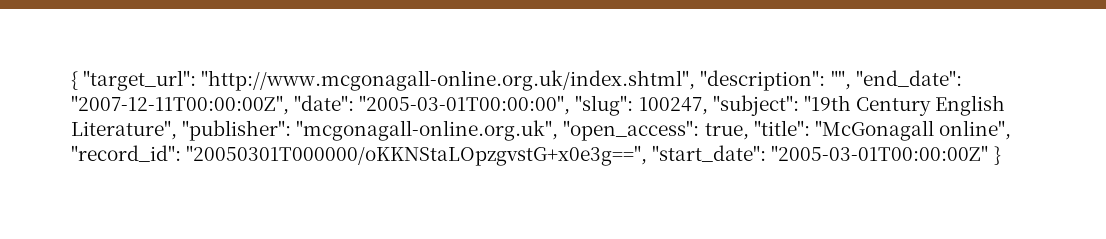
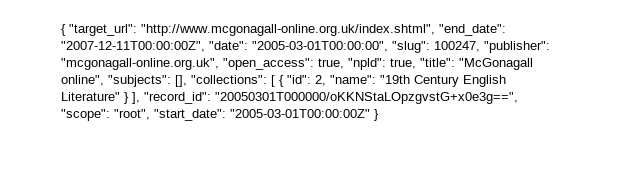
- { "target_url": "http://www.mcgonagall-online.org.uk/index.shtml", "description": "", "end_date": "2007-12-11T00:00:00Z", "date": "2005-03-01T00:00:00", "slug": 100247, "subject": "19th Century English Literature", "publisher": "mcgonagall-online.org.uk", "open_access": true, "title": "McGonagall online", "record_id": "20050301T000000/oKKNStaLOpzgvstG+x0e3g==", "start_date": "2005-03-01T00:00:00Z" }
+ { "target_url": "http://www.mcgonagall-online.org.uk/index.shtml", "end_date": "2007-12-11T00:00:00Z", "date": "2005-03-01T00:00:00", "slug": 100247, "publisher": "mcgonagall-online.org.uk", "open_access": true, "npld": true, "title": "McGonagall online", "subjects": [], "collections": [ { "id": 2, "name": "19th Century English Literature" } ], "record_id": "20050301T000000/oKKNStaLOpzgvstG+x0e3g==", "scope": "root", "start_date": "2005-03-01T00:00:00Z" }

